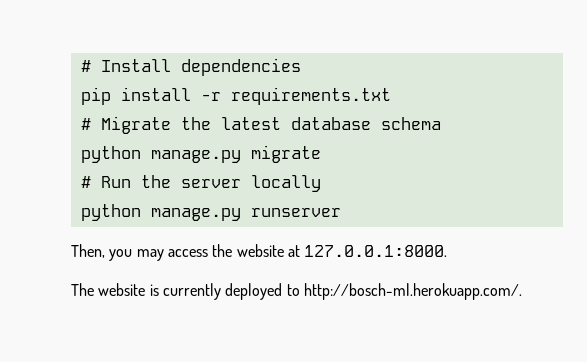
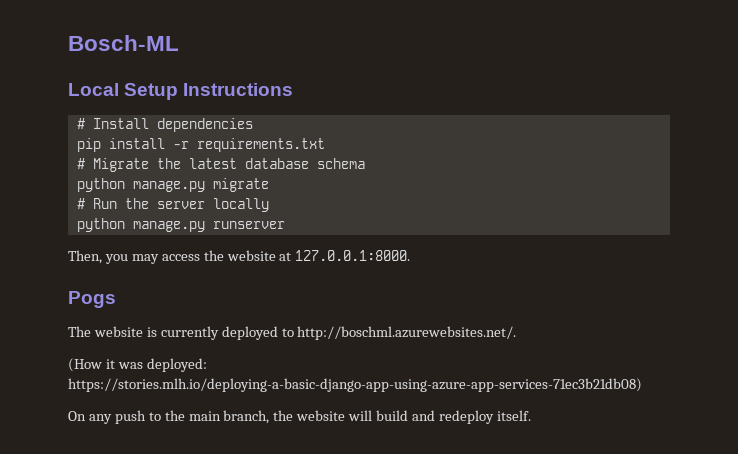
+ Bosch-ML
+ Local Setup Instructions
+ Pogs
- The website is currently deployed to http://bosch-ml.herokuapp.com/.
+ The website is currently deployed to http://boschml.azurewebsites.net/.
+ (How it was deployed: https://stories.mlh.io/deploying-a-basic-django-app-using-azure-app-services-71ec3b21db08)
+ On any push to the main branch, the website will build and redeploy itself.

